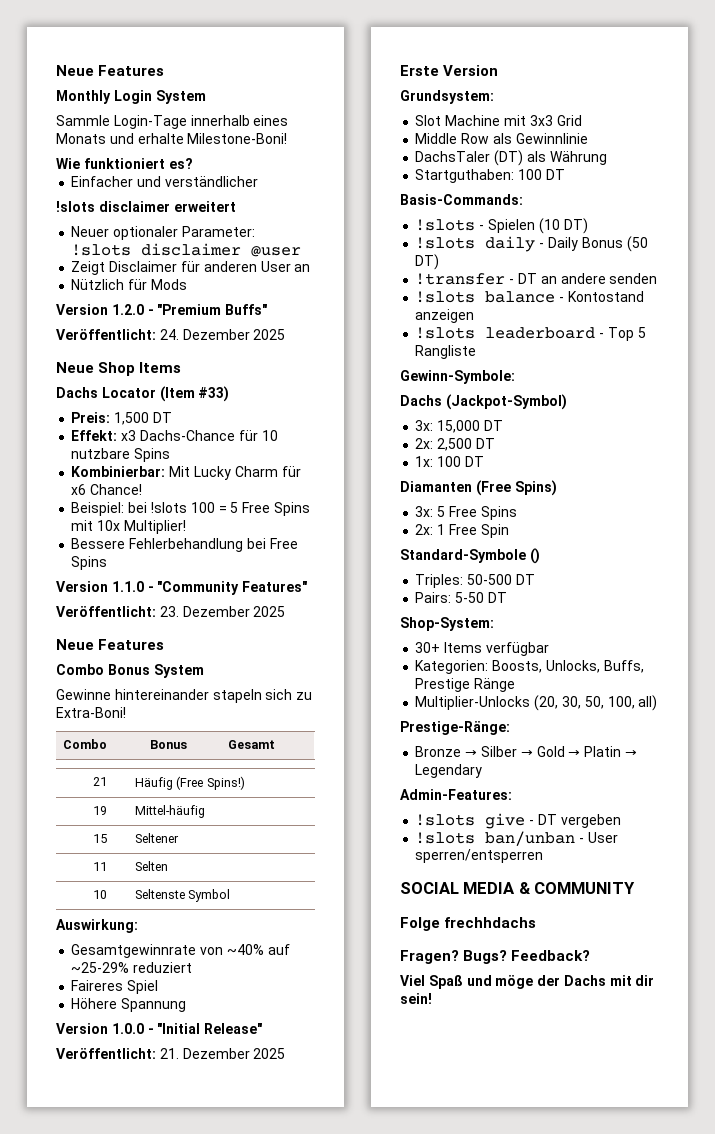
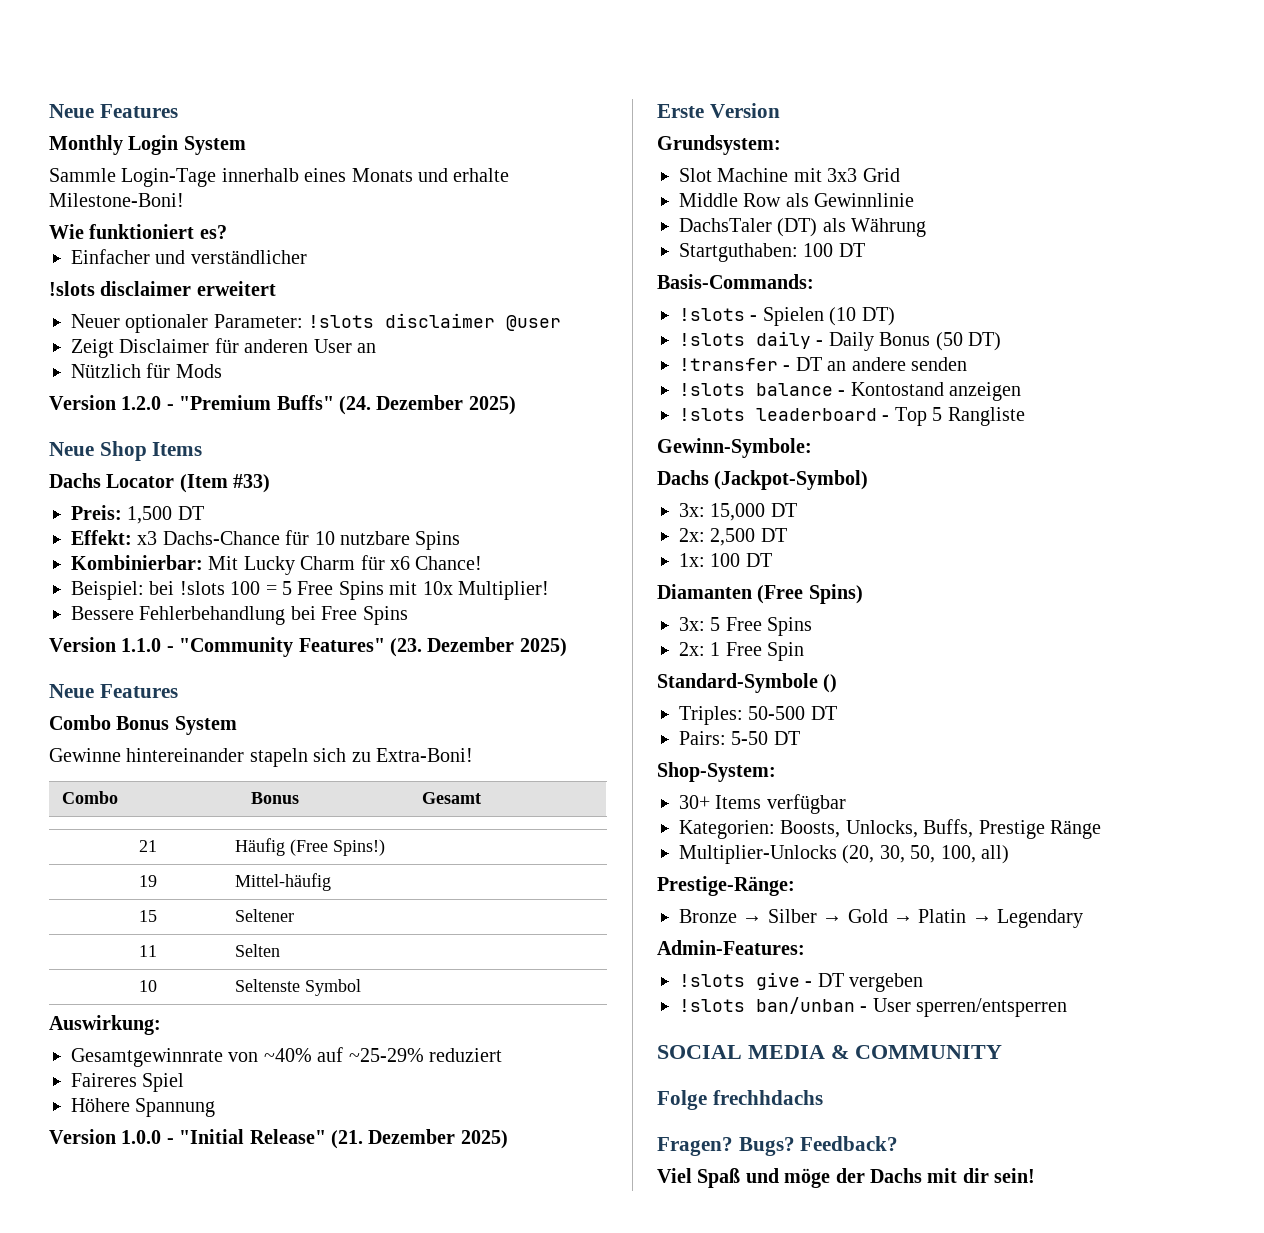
- Version 1.2.0 - "Premium Buffs"
- Veröffentlicht: 24. Dezember 2025
+ Version 1.2.0 - "Premium Buffs" (24. Dezember 2025)
- Version 1.1.0 - "Community Features"
- Veröffentlicht: 23. Dezember 2025
+ Version 1.1.0 - "Community Features" (23. Dezember 2025)
- Version 1.0.0 - "Initial Release"
- Veröffentlicht: 21. Dezember 2025
+ Version 1.0.0 - "Initial Release" (21. Dezember 2025)

